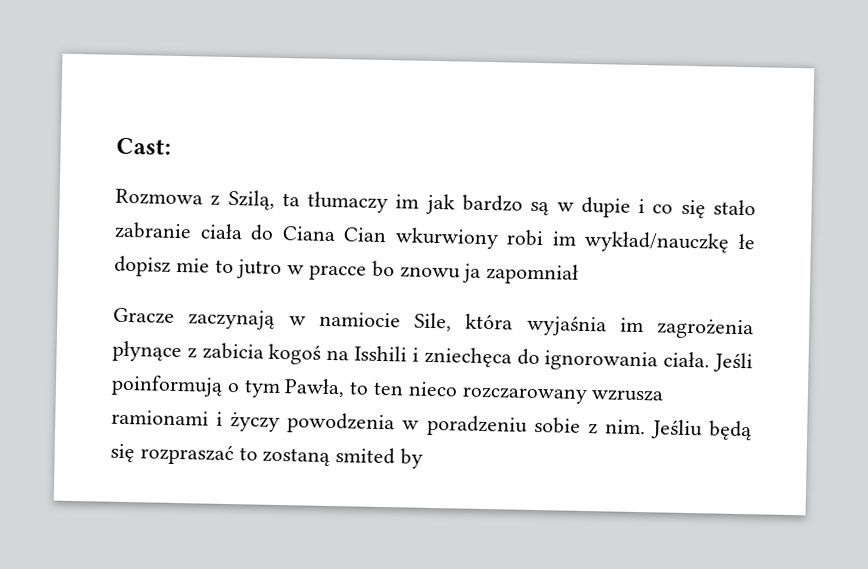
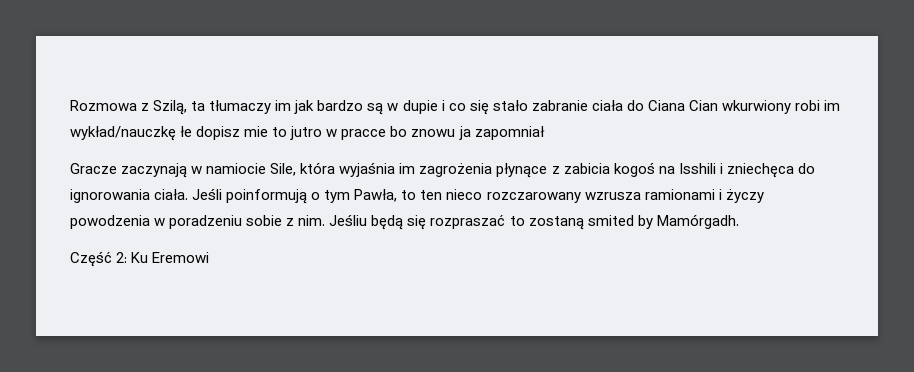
- Cast:
- Jeśliu będą się rozpraszać to zostaną smited by
+ Jeśliu będą się rozpraszać to zostaną smited by Mamórgadh.
+ Część 2: Ku Eremowi

